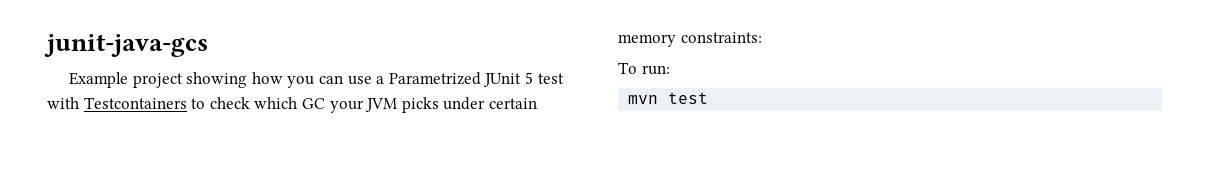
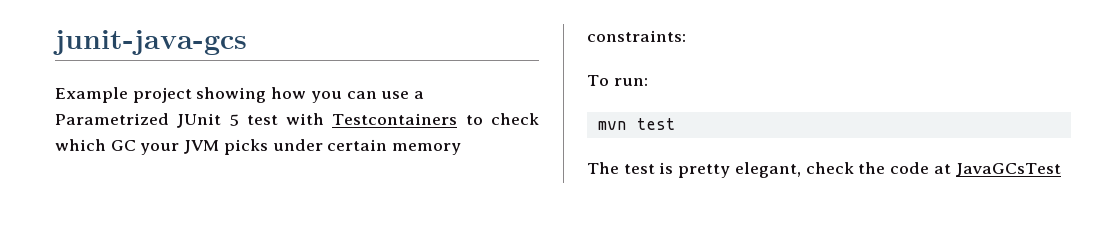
+ The test is pretty elegant, check the code at JavaGCsTest

